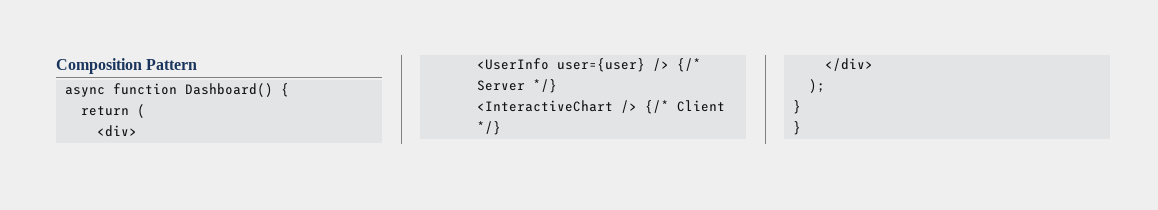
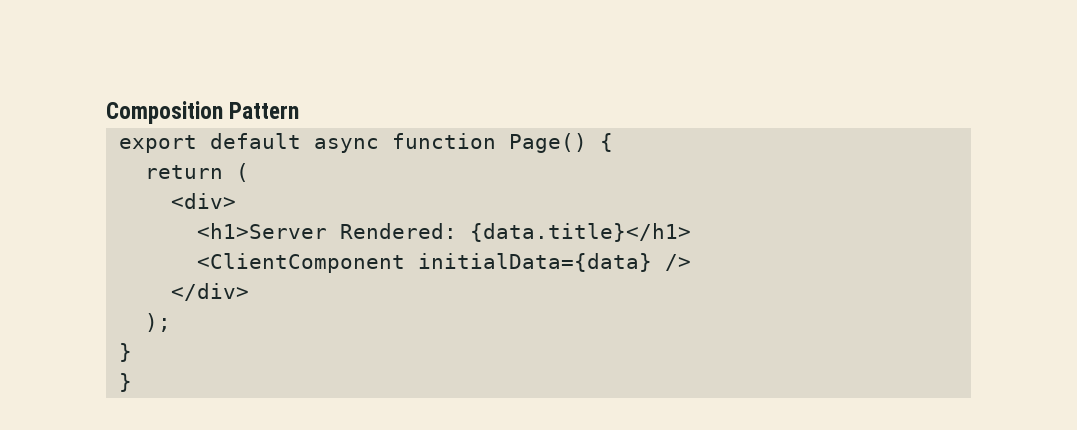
- async function Dashboard() {
+ export default async function Page() {
- <UserInfo user={user} /> {/* Server */}
- <InteractiveChart /> {/* Client */}
+ <h1>Server Rendered: {data.title}</h1>
+ <ClientComponent initialData={data} />

